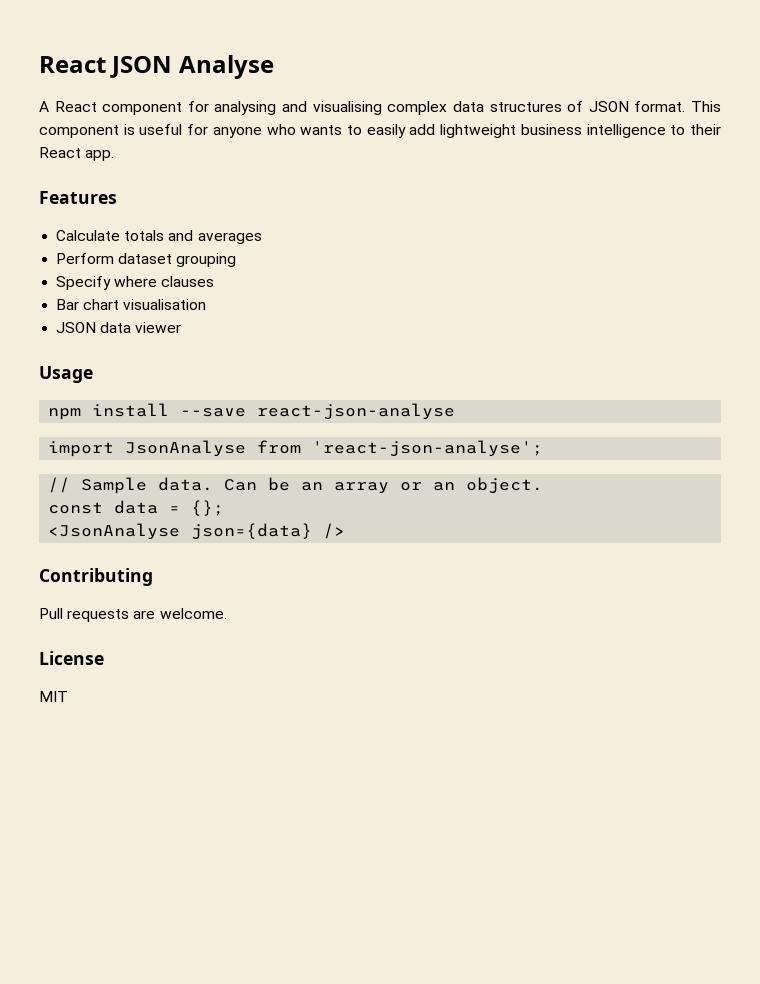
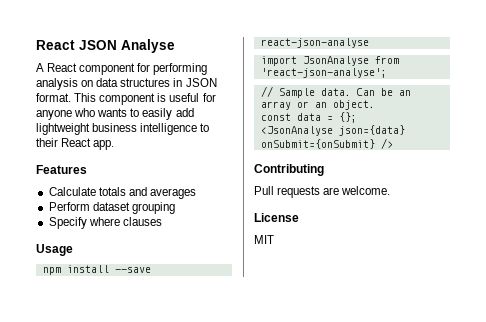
- A React component for analysing and visualising complex data structures of JSON format.
+ A React component for performing analysis on data structures in JSON format.
- Bar chart visualisation
- JSON data viewer
- <JsonAnalyse json={data} />
+ <JsonAnalyse json={data} onSubmit={onSubmit} />

